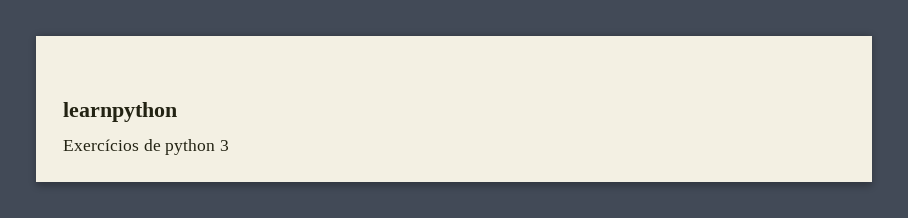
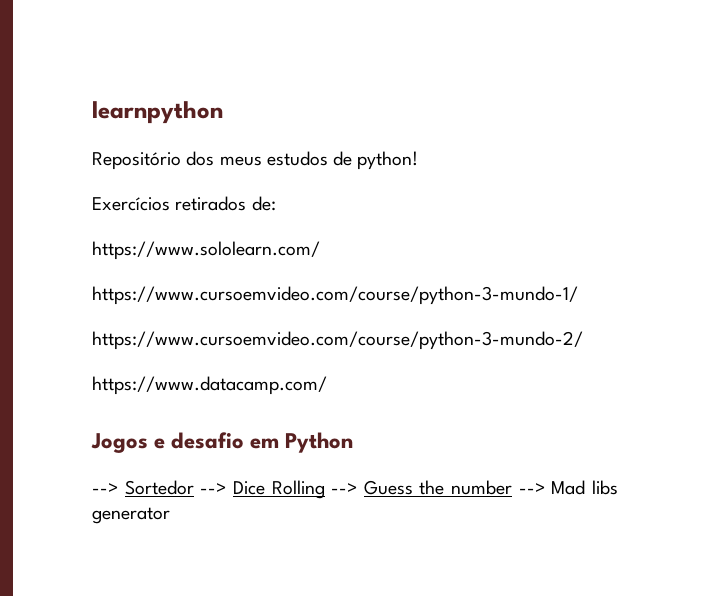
- Exercícios de python 3
+ Repositório dos meus estudos de python!
+ Exercícios retirados de:
+ https://www.sololearn.com/
+ https://www.cursoemvideo.com/course/python-3-mundo-1/
+ https://www.cursoemvideo.com/course/python-3-mundo-2/
+ https://www.datacamp.com/
+ Jogos e desafio em Python
+ --> Sortedor --> Dice Rolling --> Guess the number --> Mad libs generator

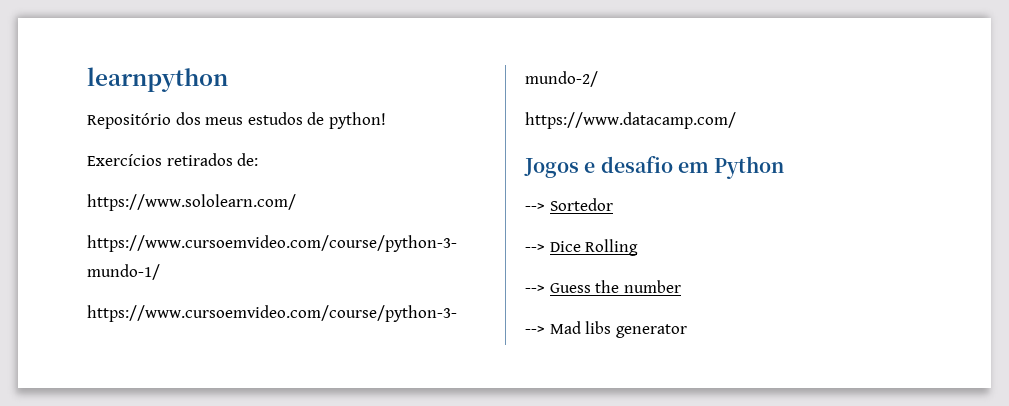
- --> Sortedor --> Dice Rolling --> Guess the number --> Mad libs generator
+ --> Sortedor
+ --> Dice Rolling
+ --> Guess the number
+ --> Mad libs generator

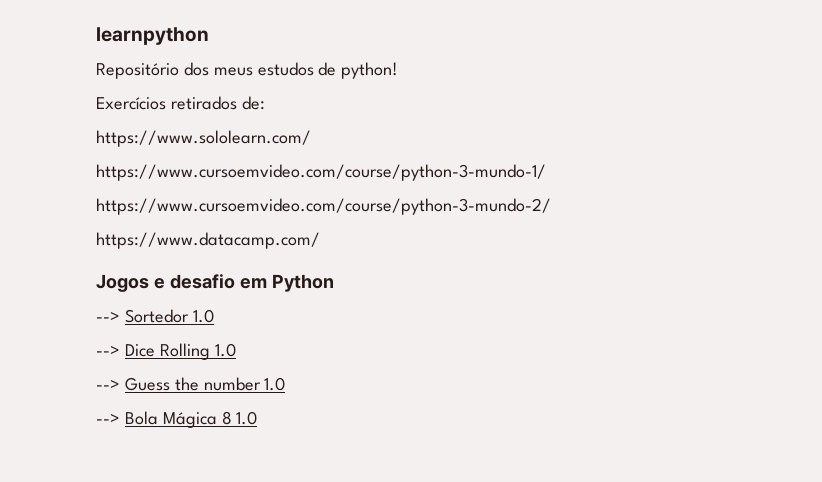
- --> Sortedor
+ --> Sortedor 1.0
- --> Dice Rolling
+ --> Dice Rolling 1.0
- --> Guess the number
- --> Mad libs generator
+ --> Guess the number 1.0
+ --> Bola Mágica 8 1.0

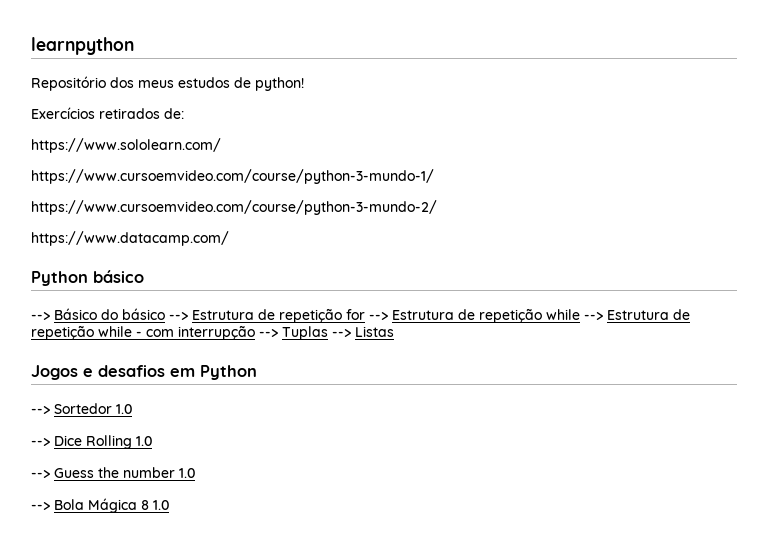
+ Python básico
+ --> Básico do básico --> Estrutura de repetição for --> Estrutura de repetição while --> Estrutura de repetição while - com interrupção --> Tuplas --> Listas
- Jogos e desafio em Python
+ Jogos e desafios em Python

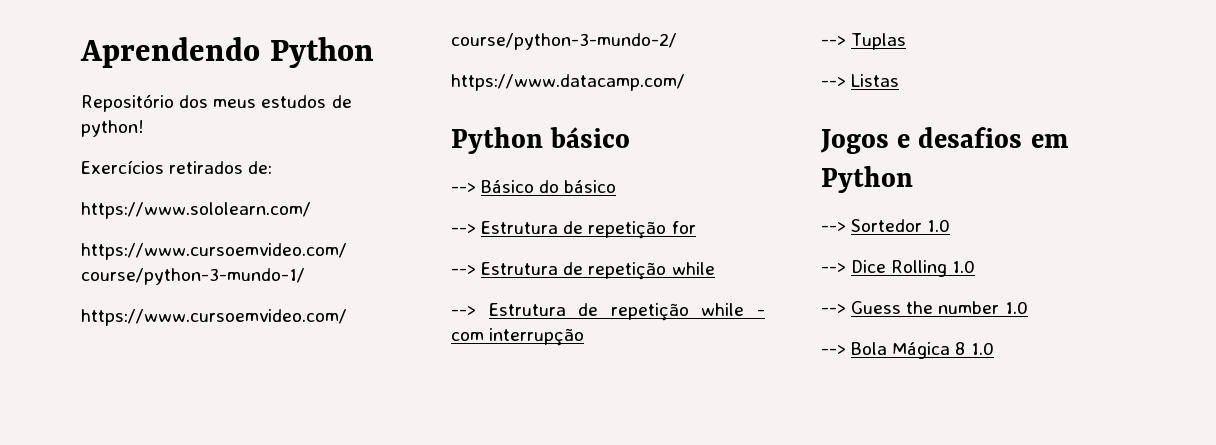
- learnpython
+ Aprendendo Python
- --> Básico do básico --> Estrutura de repetição for --> Estrutura de repetição while --> Estrutura de repetição while - com interrupção --> Tuplas --> Listas
+ --> Básico do básico
+ --> Estrutura de repetição for
+ --> Estrutura de repetição while
+ --> Estrutura de repetição while - com interrupção
+ --> Tuplas
+ --> Listas

